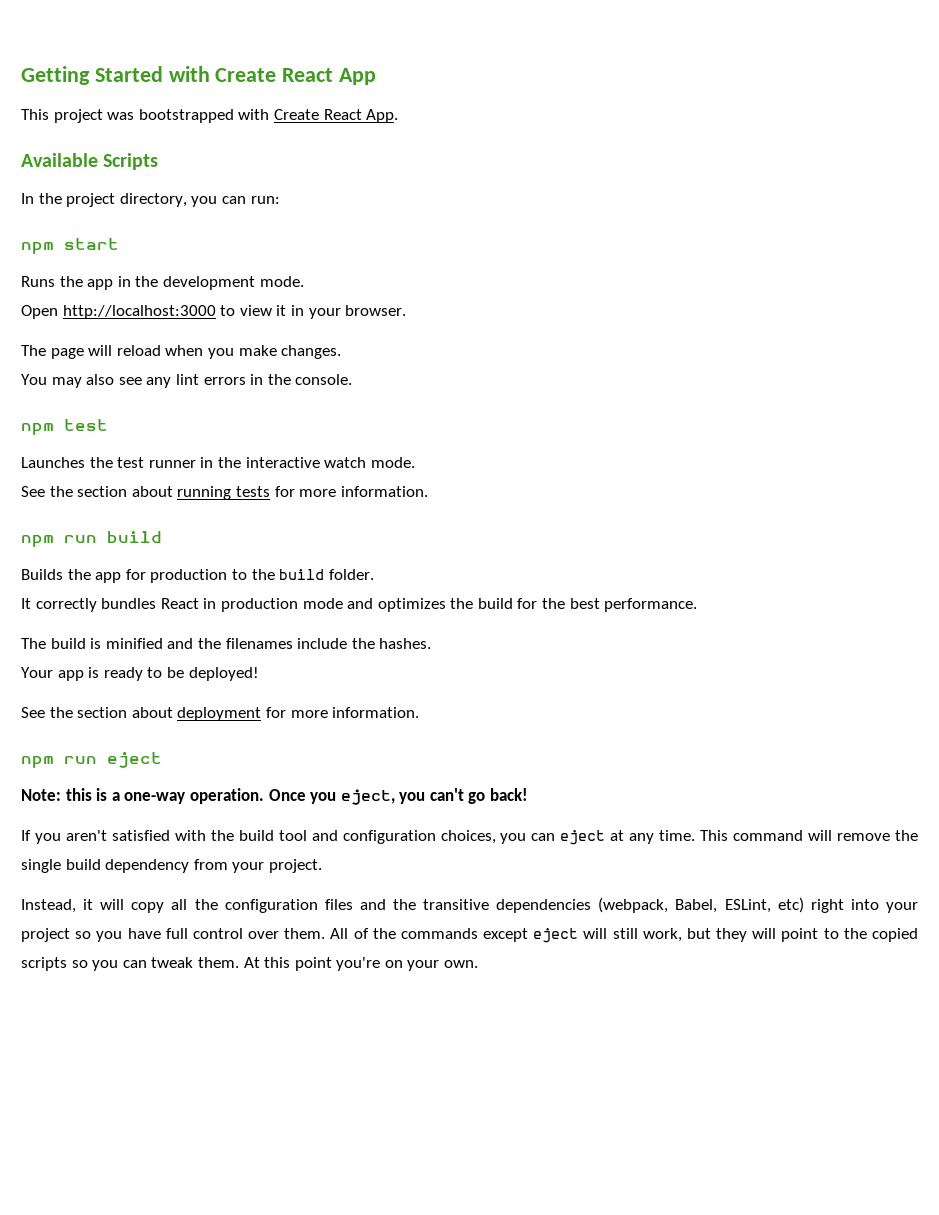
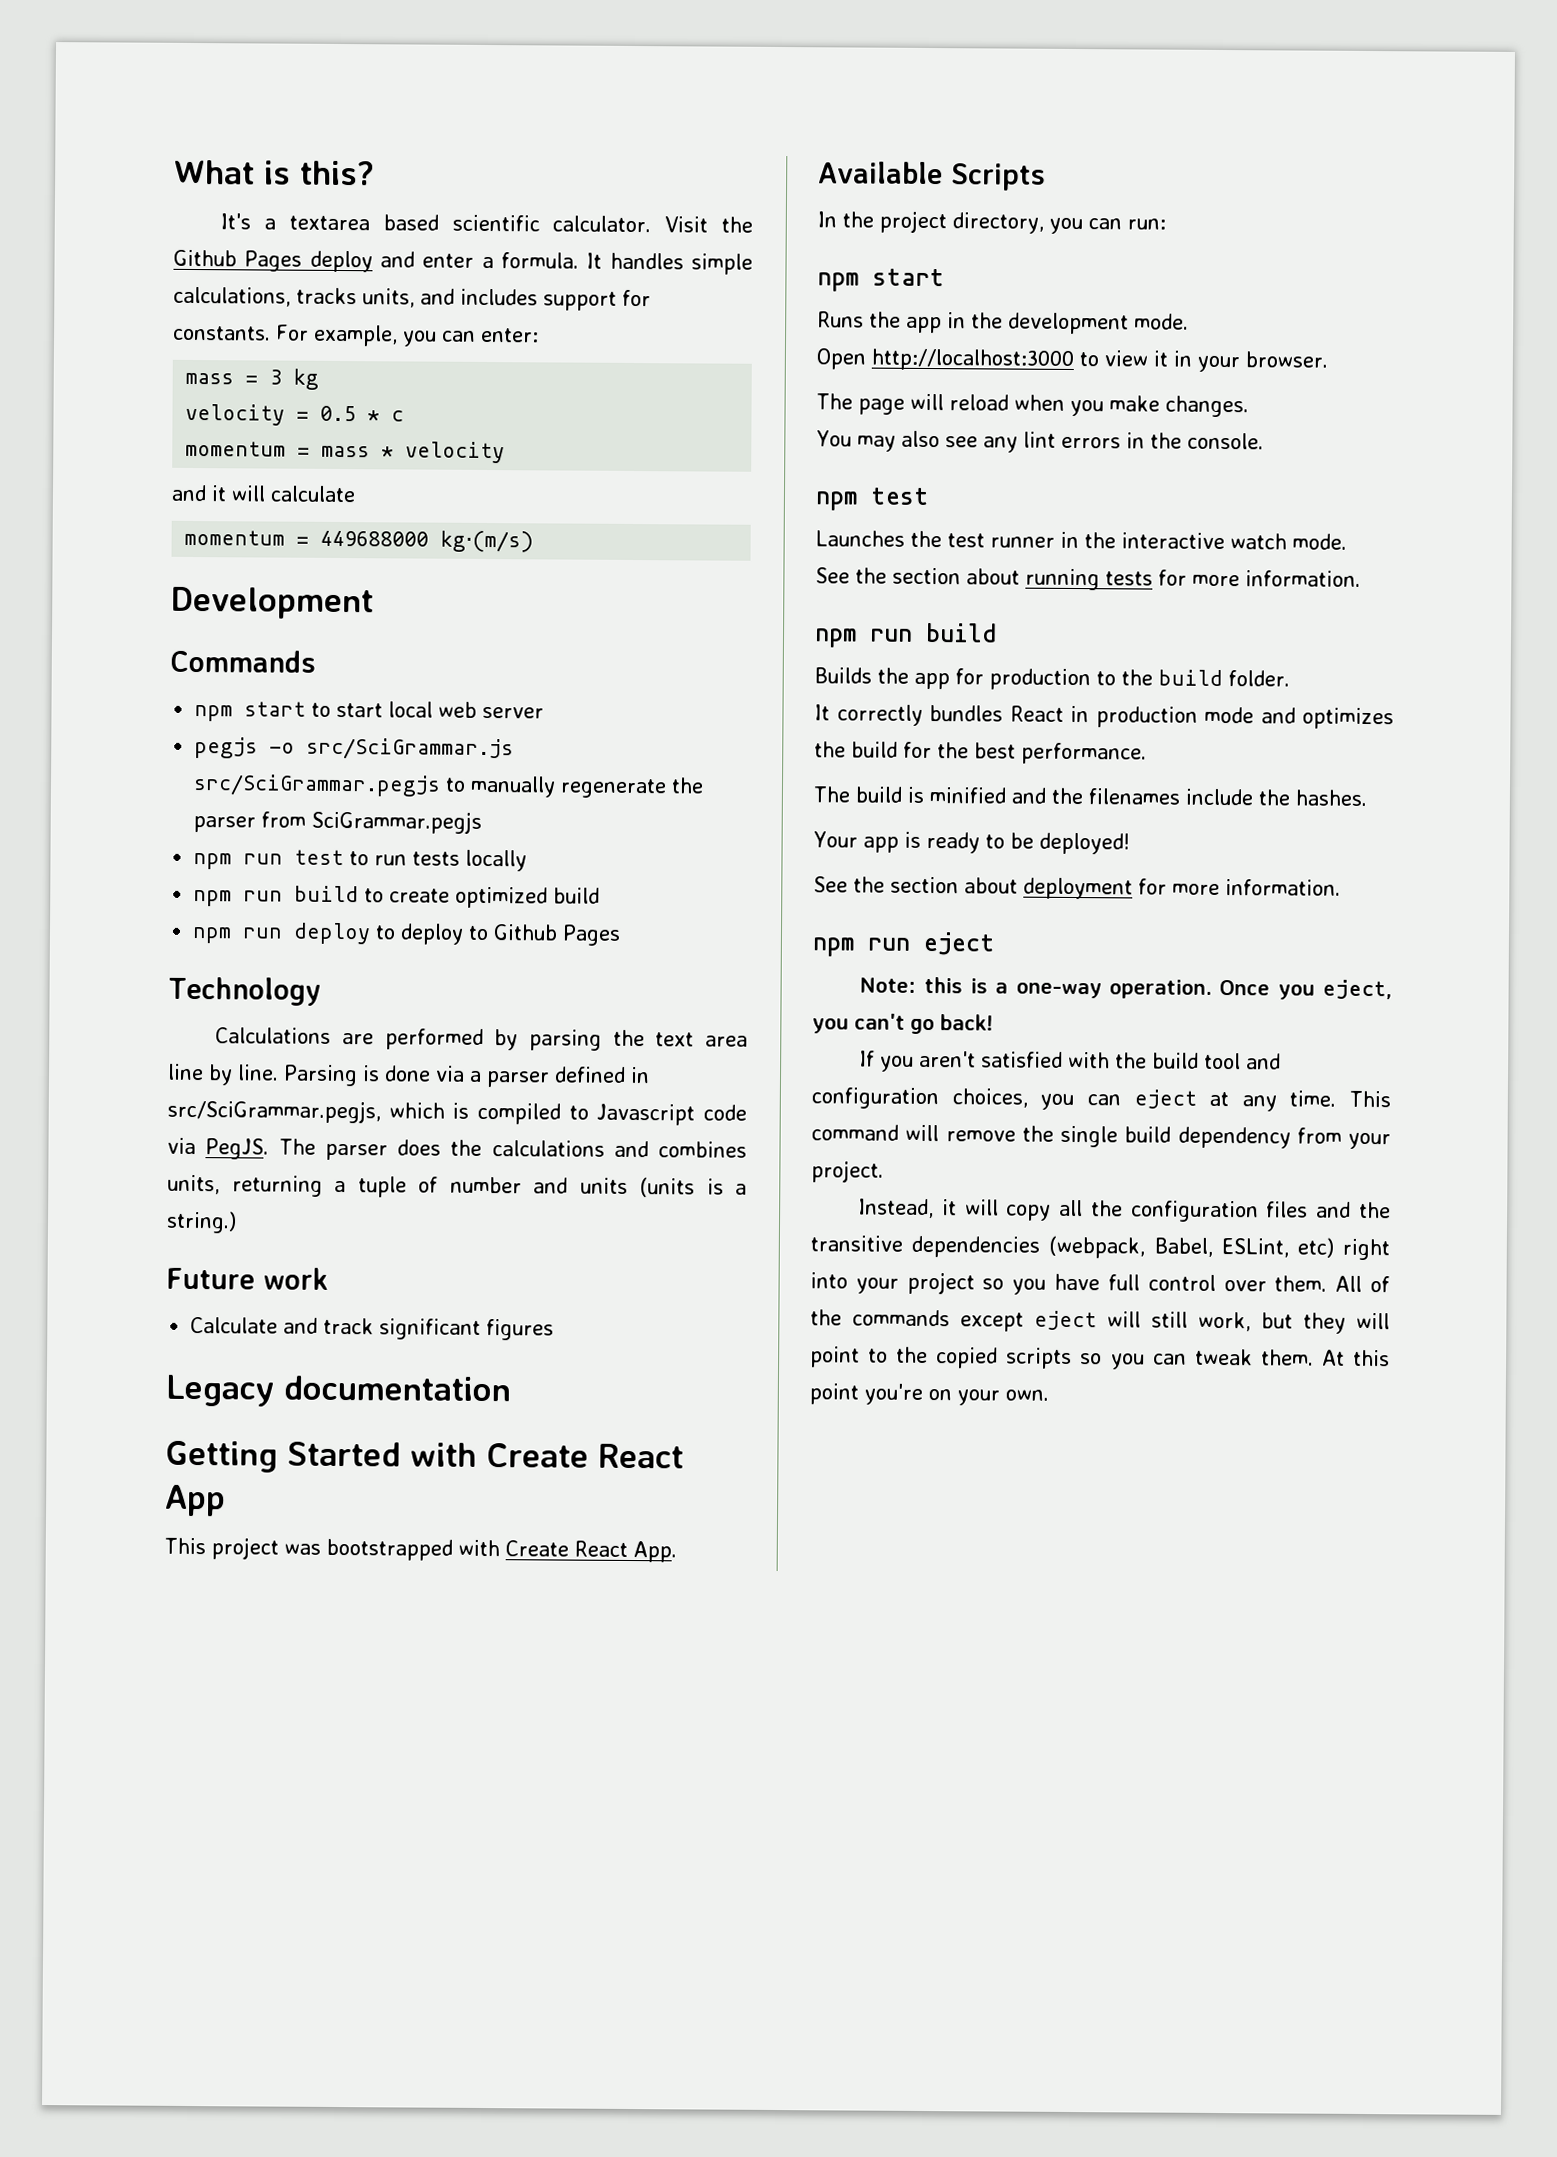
+ What is this?
+ It's a textarea based scientific calculator. Visit the Github Pages deploy and enter a formula. It handles simple calculations, tracks units, and includes support for constants. For example, you can enter:
+ mass = 3 kg
+ velocity = 0.5 * c
+ momentum = mass * velocity
+ and it will calculate
+ momentum = 449688000 kg⋅(m/s)
+ Development
+ Commands
+ npm start to start local web server
+ pegjs -o src/SciGrammar.js src/SciGrammar.pegjs to manually regenerate the parser from SciGrammar.pegjs
+ npm run test to run tests locally
+ npm run build to create optimized build
+ npm run deploy to deploy to Github Pages
+ Technology
+ Calculations are performed by parsing the text area line by line. Parsing is done via a parser defined in src/SciGrammar.pegjs, which is compiled to Javascript code via PegJS. The parser does the calculations and combines units, returning a tuple of number and units (units is a string.)
+ Future work
+ Calculate and track significant figures
+ Legacy documentation

